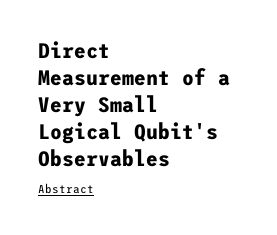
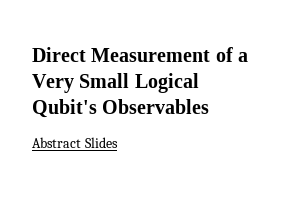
- Abstract
+ Abstract Slides

